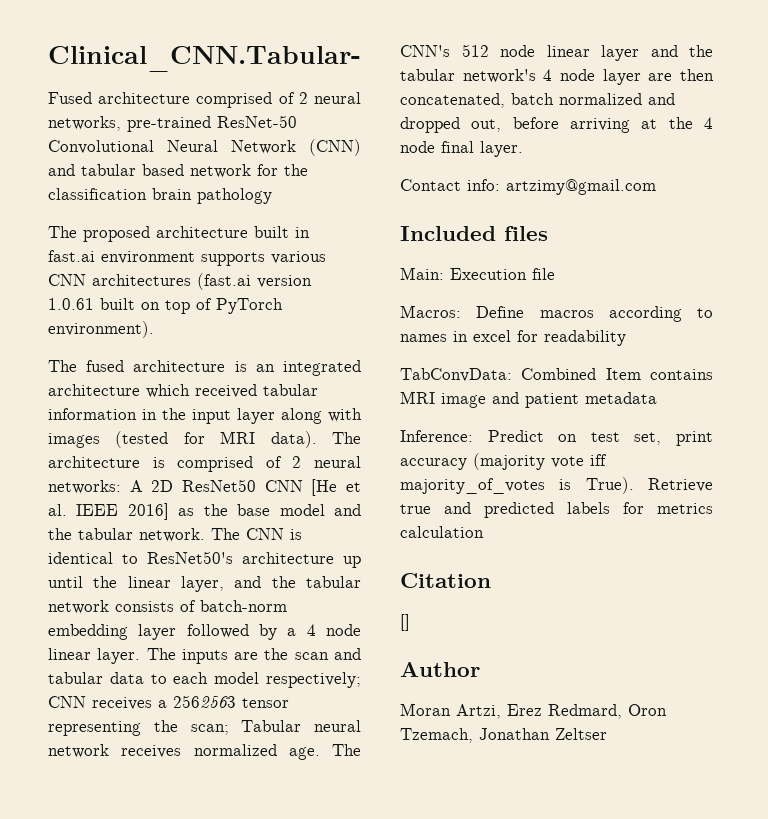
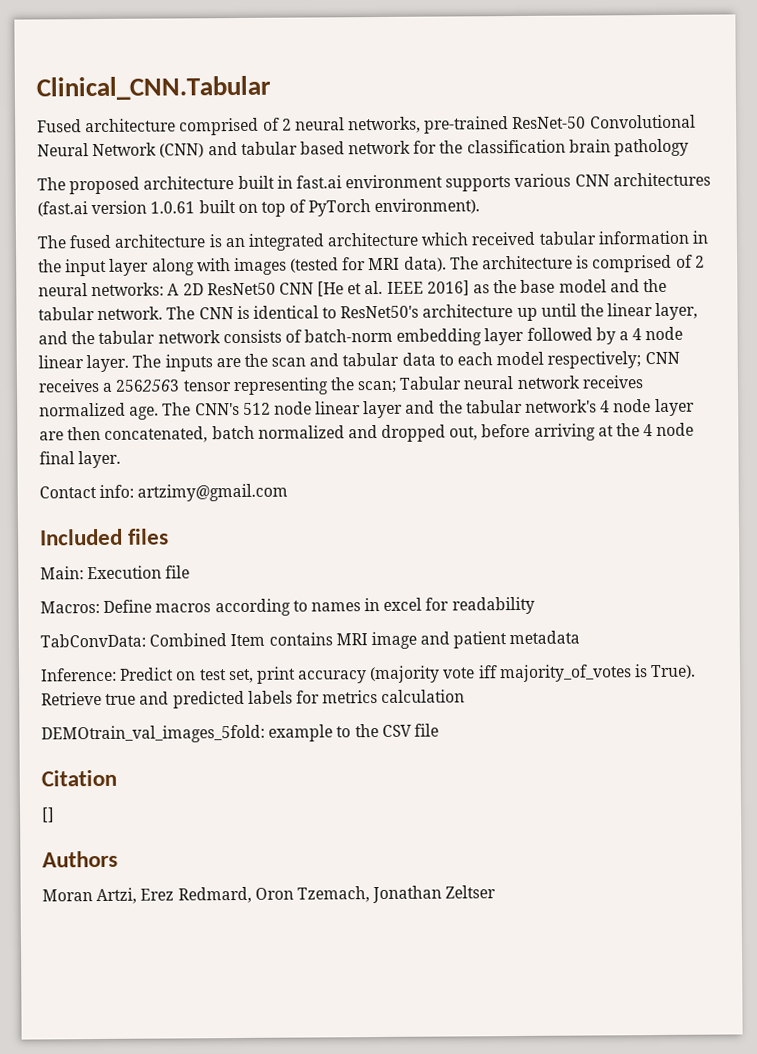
- Clinical_CNN.Tabular-
+ Clinical_CNN.Tabular
+ DEMOtrain_val_images_5fold: example to the CSV file
- Author
+ Authors

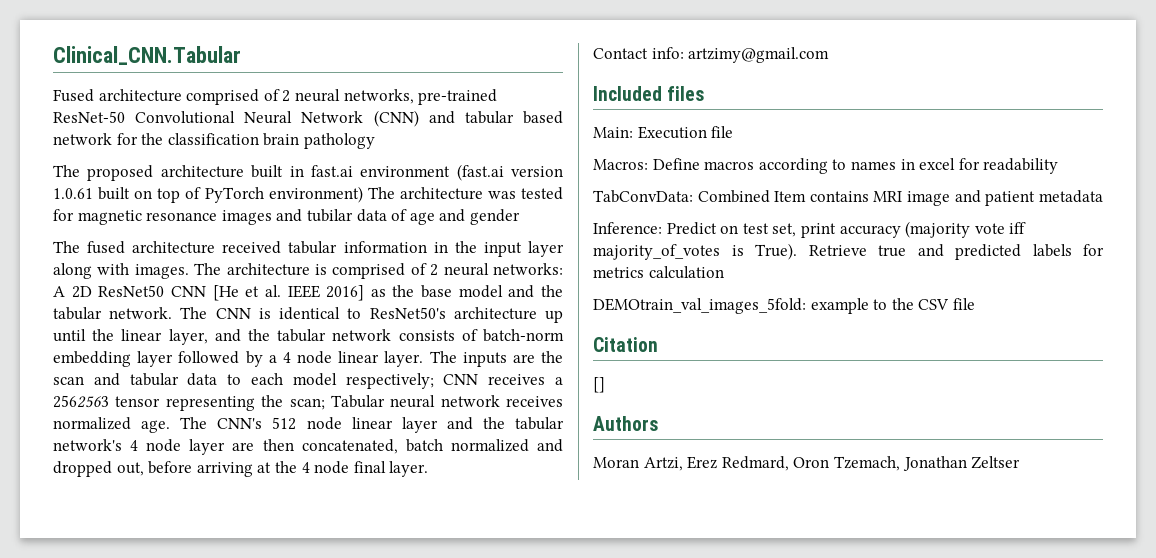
- The proposed architecture built in fast.ai environment supports various CNN architectures (fast.ai version 1.0.61 built on top of PyTorch environment).
- The fused architecture is an integrated architecture which received tabular information in the input layer along with images (tested for MRI data).
+ The proposed architecture built in fast.ai environment (fast.ai version 1.0.61 built on top of PyTorch environment) The architecture was tested for magnetic resonance images and tubilar data of age and gender
+ The fused architecture received tabular information in the input layer along with images.

